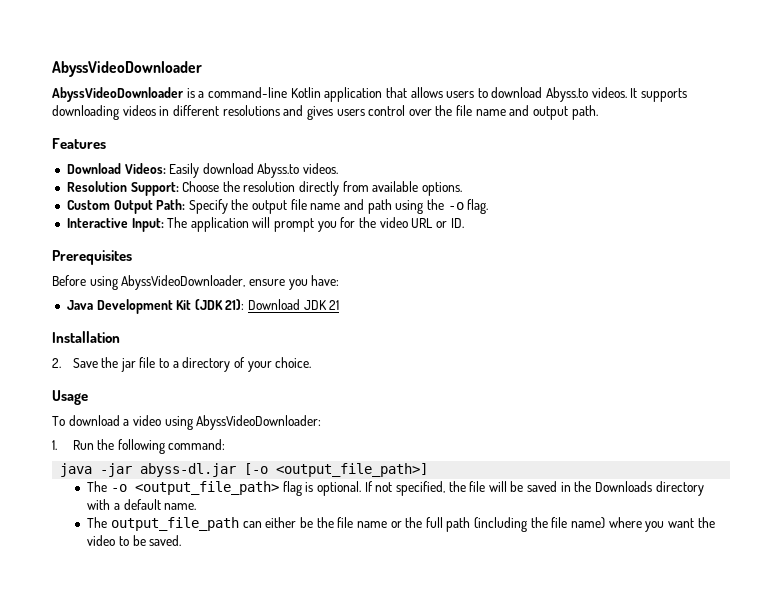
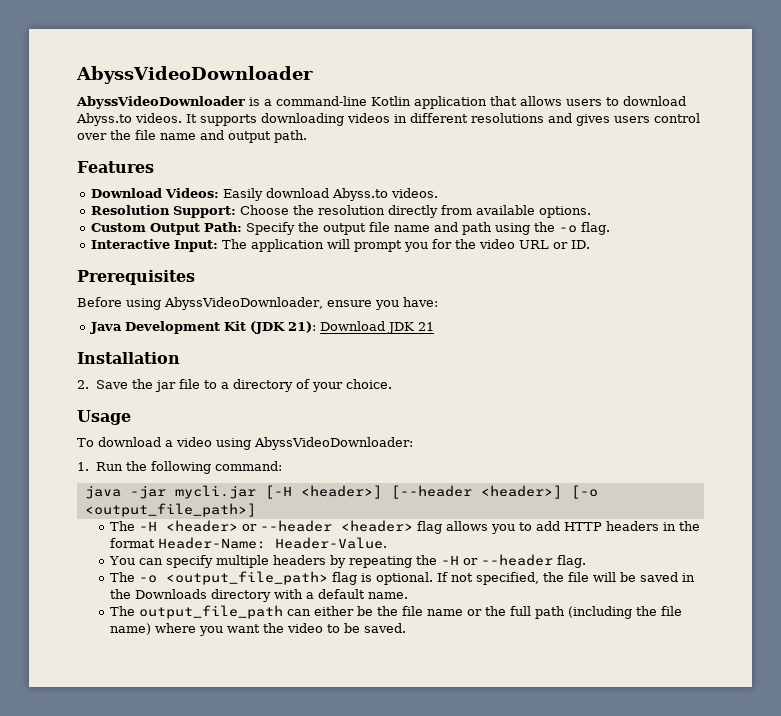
- java -jar abyss-dl.jar [-o <output_file_path>]
+ java -jar mycli.jar [-H <header>] [--header <header>] [-o <output_file_path>]
+ The -H <header> or --header <header> flag allows you to add HTTP headers in the format Header-Name: Header-Value.
+ You can specify multiple headers by repeating the -H or --header flag.

